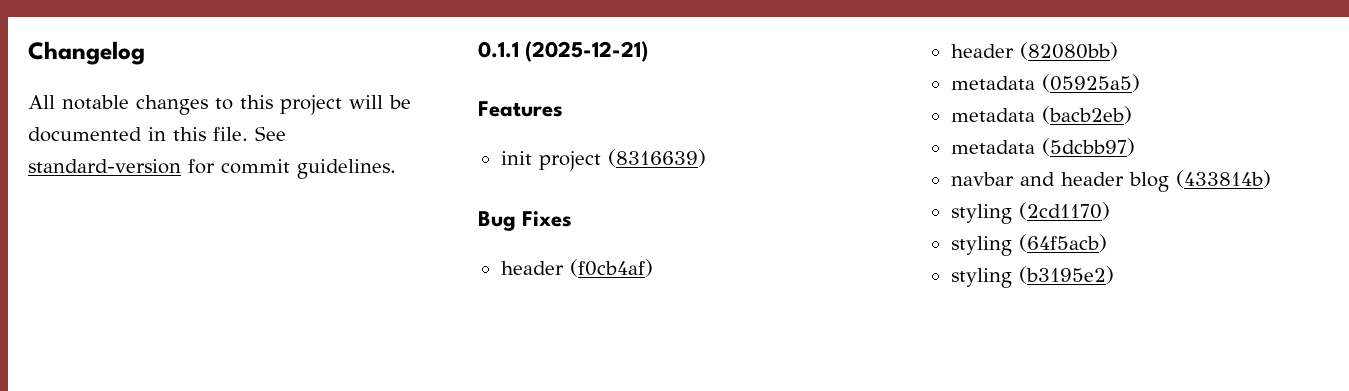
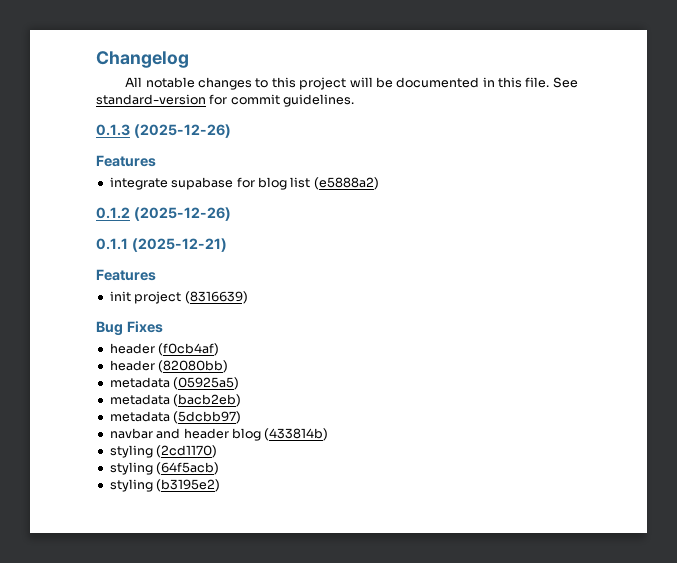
+ 0.1.3 (2025-12-26)
+ Features
+ integrate supabase for blog list (e5888a2)
+ 0.1.2 (2025-12-26)

